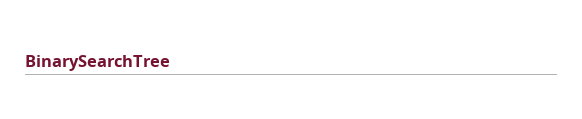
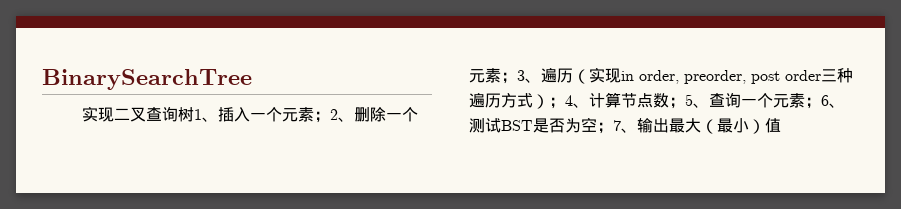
+ 实现二叉查询树1、插入一个元素；2、删除一个元素；3、遍历（实现in order, preorder, post order三种遍历方式）；4、计算节点数；5、查询一个元素；6、测试BST是否为空；7、输出最大（最小）值

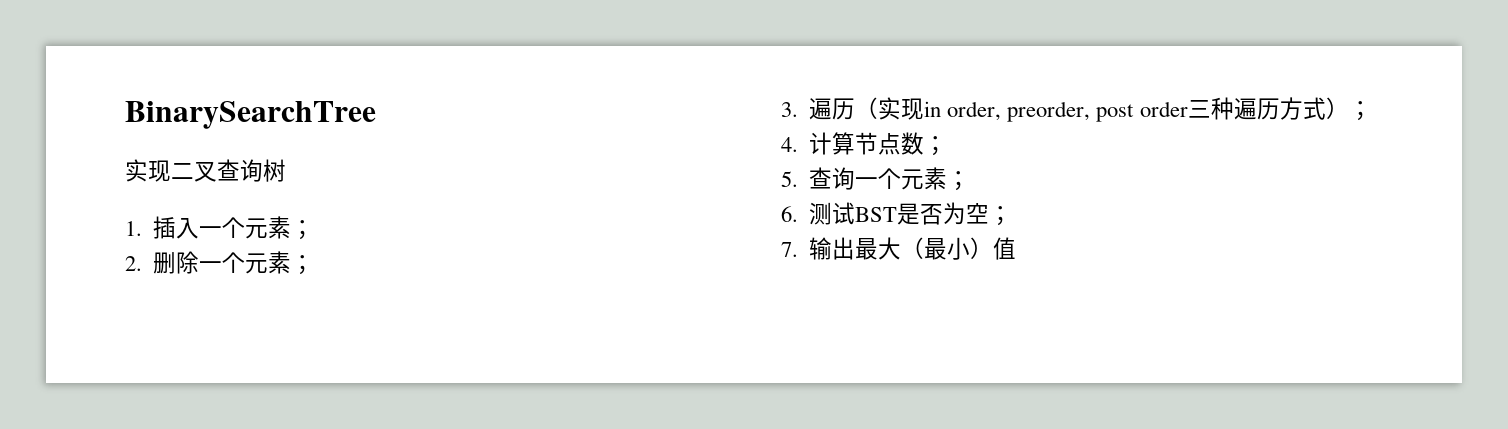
- 实现二叉查询树1、插入一个元素；2、删除一个元素；3、遍历（实现in order, preorder, post order三种遍历方式）；4、计算节点数；5、查询一个元素；6、测试BST是否为空；7、输出最大（最小）值
+ 实现二叉查询树
+ 1.插入一个元素；
+ 2.删除一个元素；
+ 3.遍历（实现in order, preorder, post order三种遍历方式）；
+ 4.计算节点数；
+ 5.查询一个元素；
+ 6.测试BST是否为空；
+ 7.输出最大（最小）值

